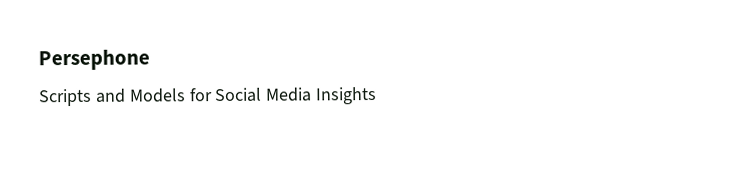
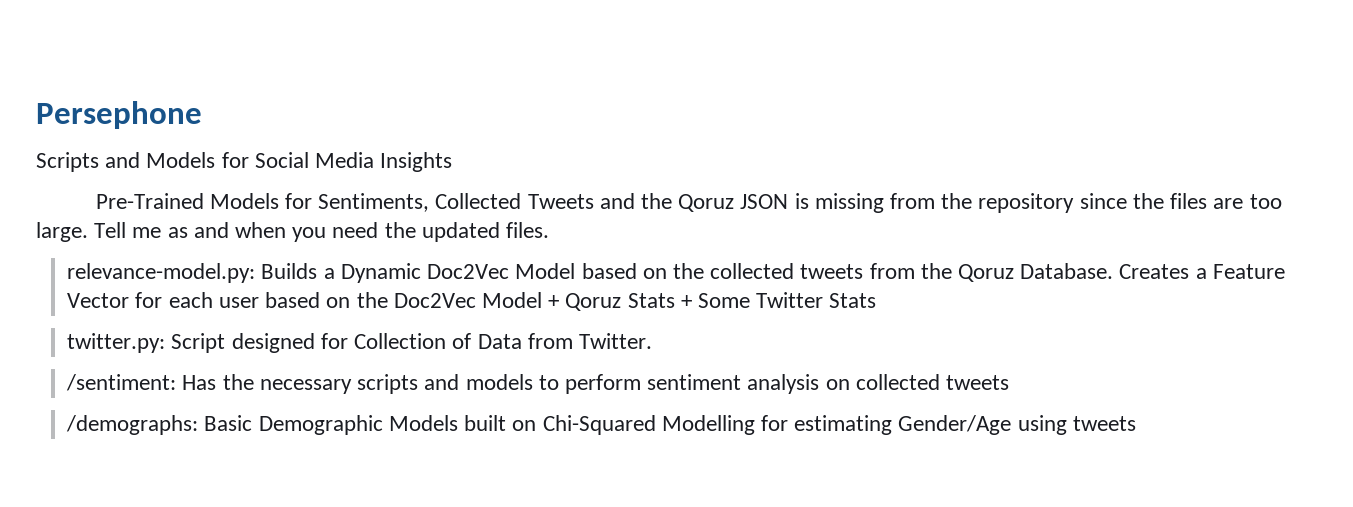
+ Pre-Trained Models for Sentiments, Collected Tweets and the Qoruz JSON is missing from the repository since the files are too large. Tell me as and when you need the updated files.
+ relevance-model.py: Builds a Dynamic Doc2Vec Model based on the collected tweets from the Qoruz Database. Creates a Feature Vector for each user based on the Doc2Vec Model + Qoruz Stats + Some Twitter Stats
+ twitter.py: Script designed for Collection of Data from Twitter.
+ /sentiment: Has the necessary scripts and models to perform sentiment analysis on collected tweets
+ /demographs: Basic Demographic Models built on Chi-Squared Modelling for estimating Gender/Age using tweets

